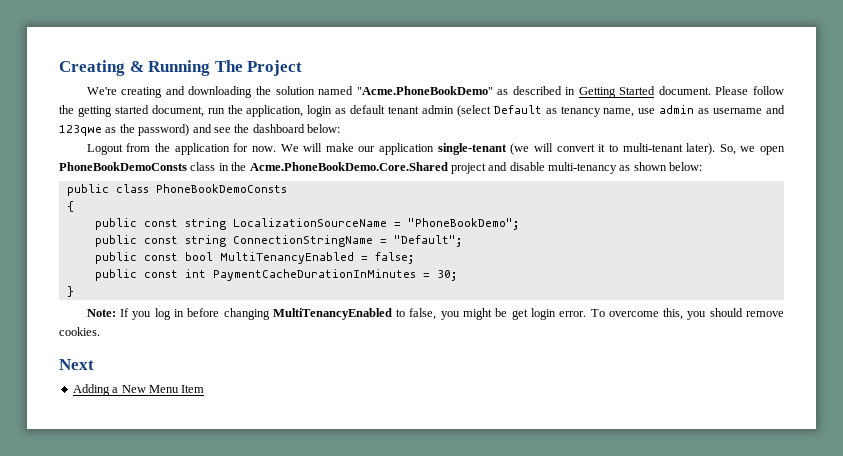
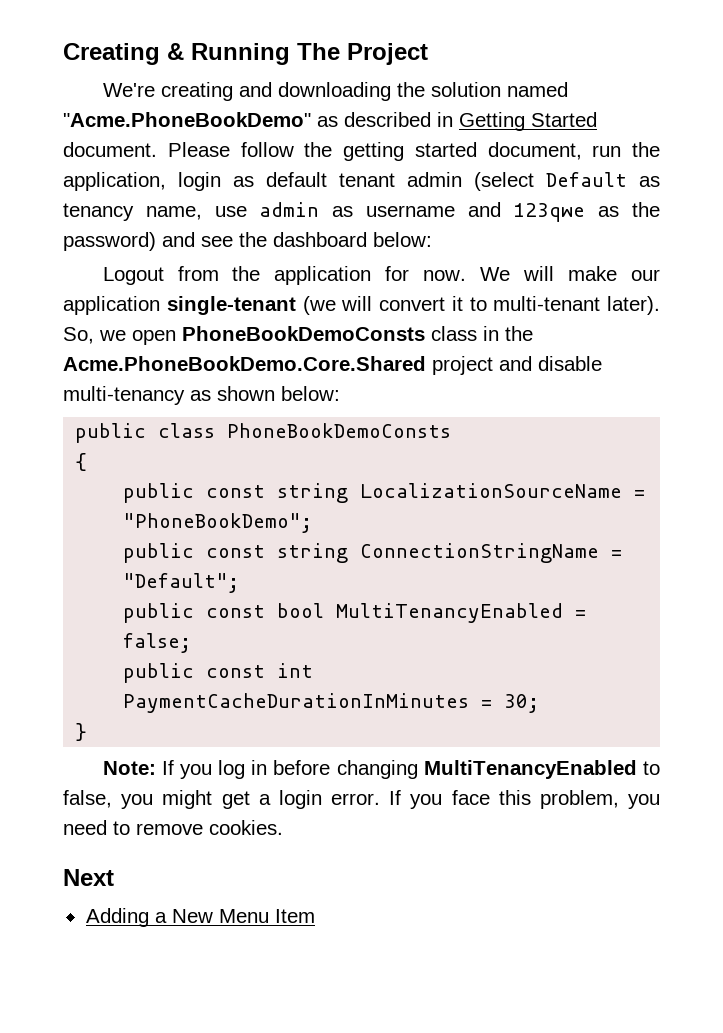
- Note: If you log in before changing MultiTenancyEnabled to false, you might be get login error. To overcome this, you should remove cookies.
+ Note: If you log in before changing MultiTenancyEnabled to false, you might get a login error. If you face this problem, you need to remove cookies.

